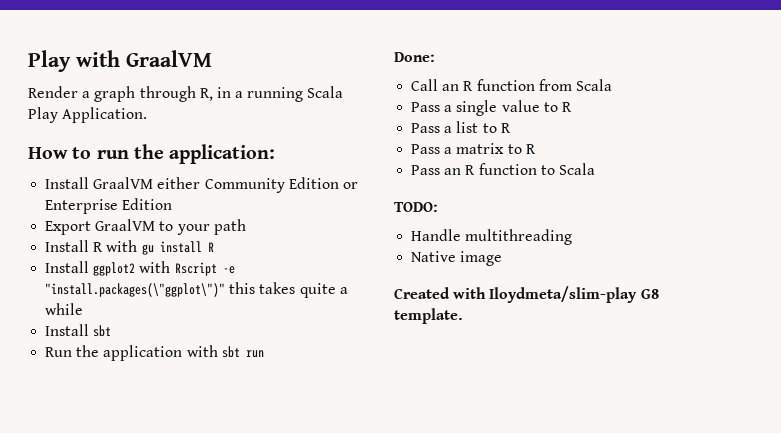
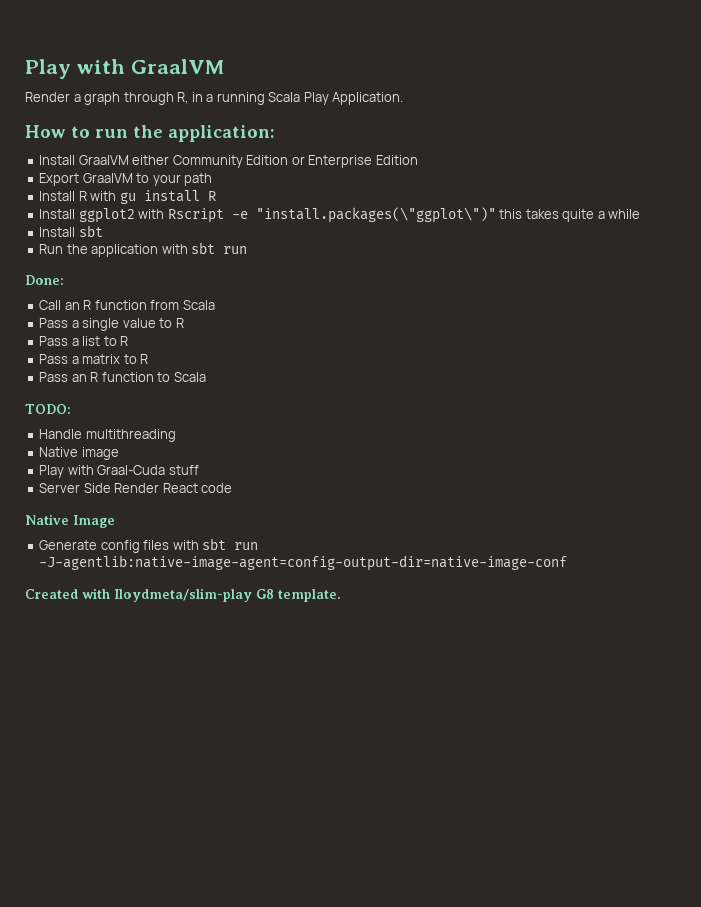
+ Play with Graal-Cuda stuff
+ Server Side Render React code
+ Native Image
+ Generate config files with sbt run -J-agentlib:native-image-agent=config-output-dir=native-image-conf

